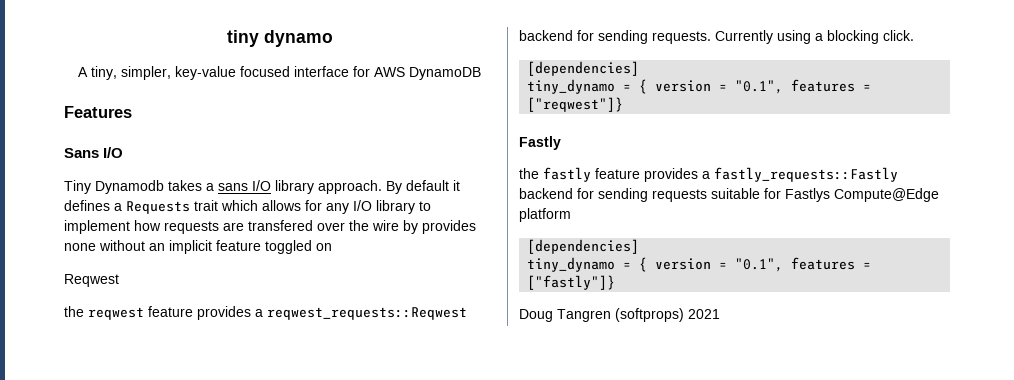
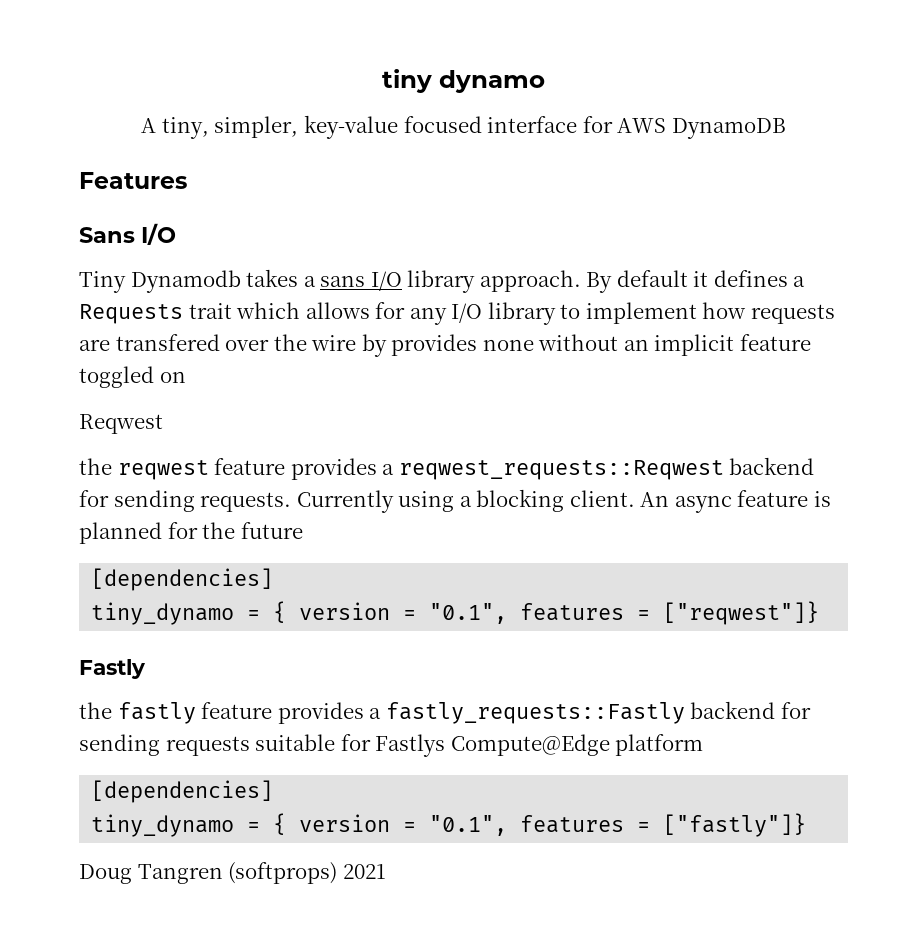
- Currently using a blocking click.
+ Currently using a blocking client. An async feature is planned for the future

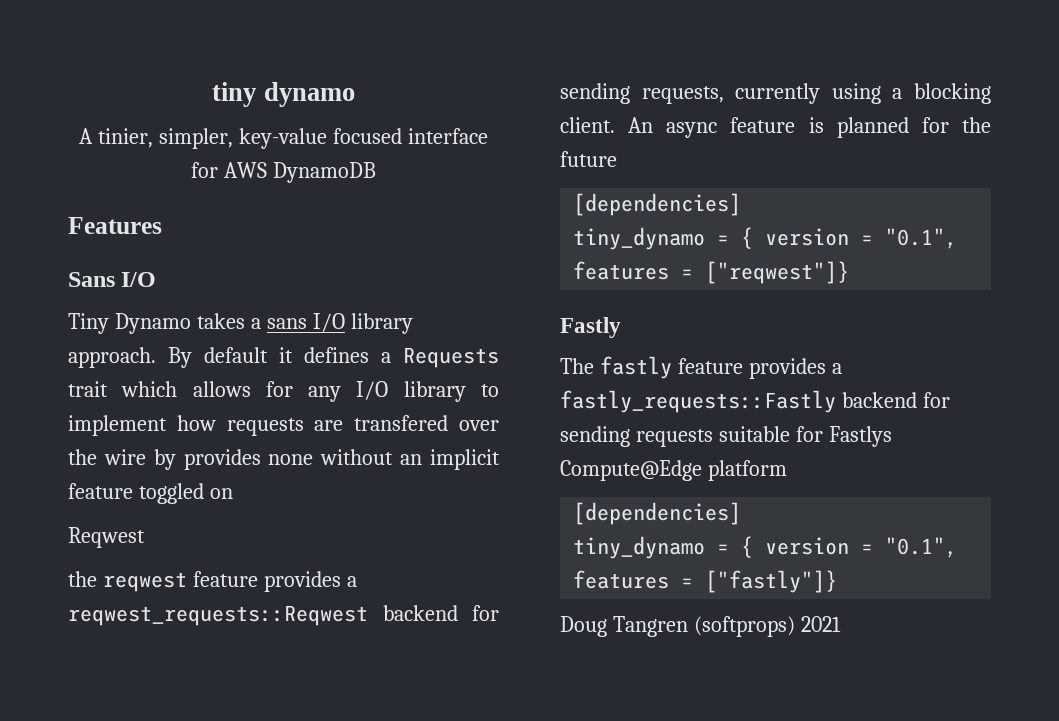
- A tiny, simpler, key-value focused interface for AWS DynamoDB
+ A tinier, simpler, key-value focused interface for AWS DynamoDB
- Tiny Dynamodb takes a sans I/O library approach.
+ Tiny Dynamo takes a sans I/O library approach.
- the reqwest feature provides a reqwest_requests::Reqwest backend for sending requests. Currently using a blocking client.
+ the reqwest feature provides a reqwest_requests::Reqwest backend for sending requests, currently using a blocking client.
- the fastly feature provides a fastly_requests::Fastly backend for sending requests suitable for Fastlys Compute@Edge platform
+ The fastly feature provides a fastly_requests::Fastly backend for sending requests suitable for Fastlys Compute@Edge platform

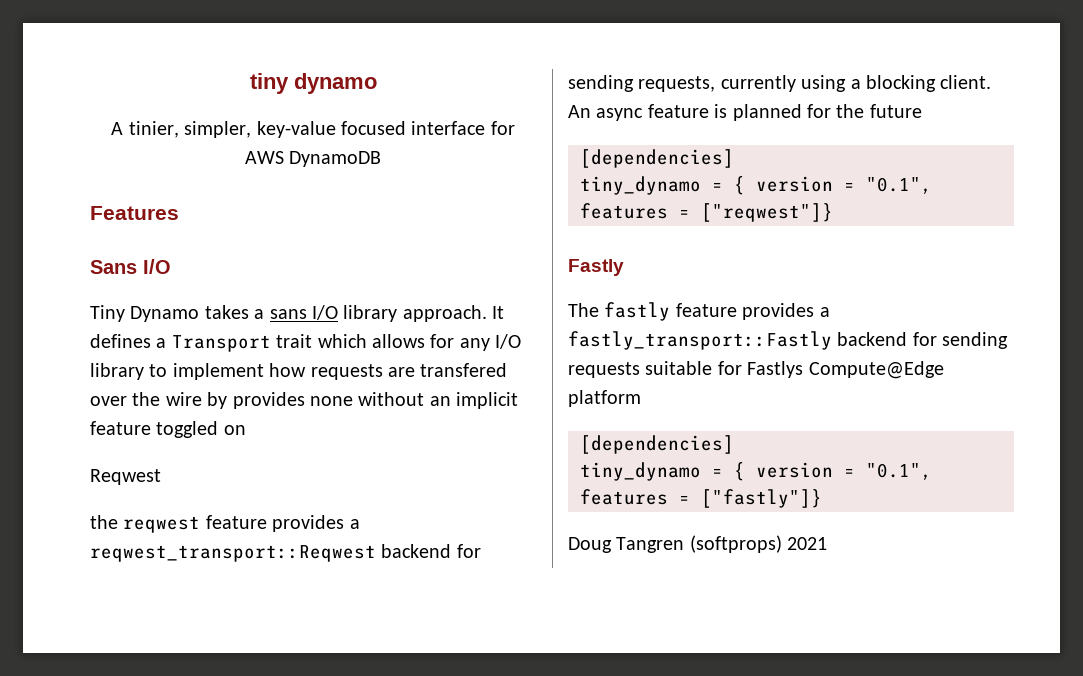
- By default it defines a Requests trait which allows for any I/O library to implement how requests are transfered over the wire by provides none without an implicit feature toggled on
+ It defines a Transport trait which allows for any I/O library to implement how requests are transfered over the wire by provides none without an implicit feature toggled on
- the reqwest feature provides a reqwest_requests::Reqwest backend for sending requests, currently using a blocking client.
+ the reqwest feature provides a reqwest_transport::Reqwest backend for sending requests, currently using a blocking client.
- The fastly feature provides a fastly_requests::Fastly backend for sending requests suitable for Fastlys Compute@Edge platform
+ The fastly feature provides a fastly_transport::Fastly backend for sending requests suitable for Fastlys Compute@Edge platform

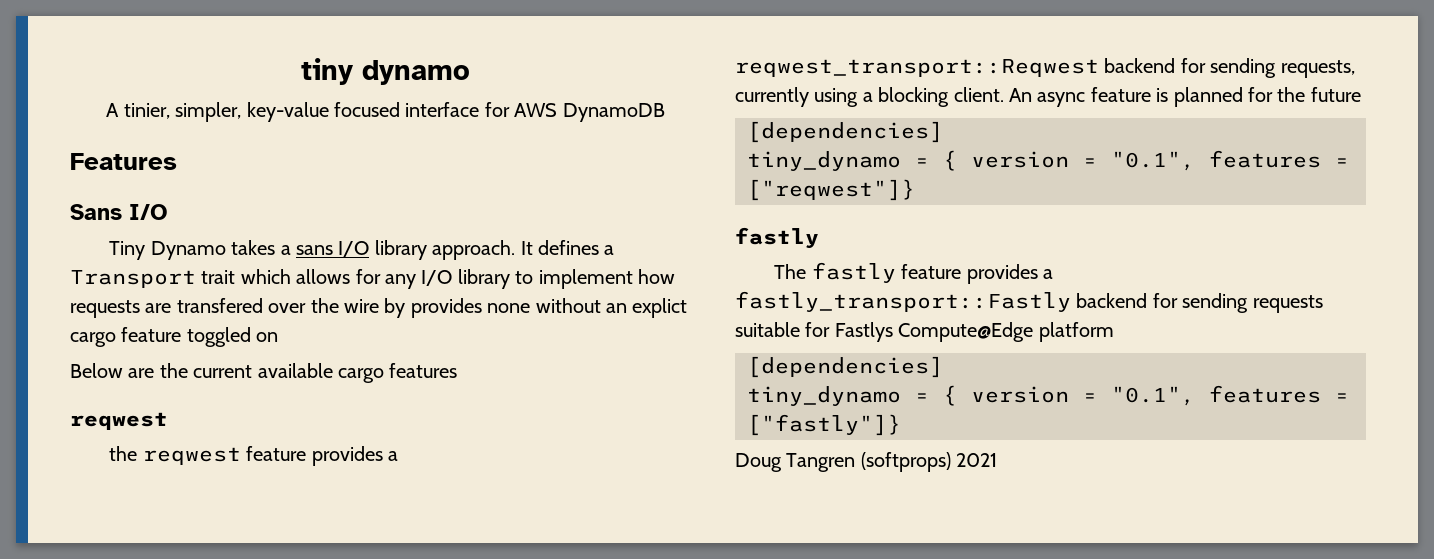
- It defines a Transport trait which allows for any I/O library to implement how requests are transfered over the wire by provides none without an implicit feature toggled on
+ It defines a Transport trait which allows for any I/O library to implement how requests are transfered over the wire by provides none without an explict cargo feature toggled on
- Reqwest
+ Below are the current available cargo features
+ reqwest
  tiny_dynamo = { version = "0.1", features = ["reqwest"]}
- Fastly
+ fastly

